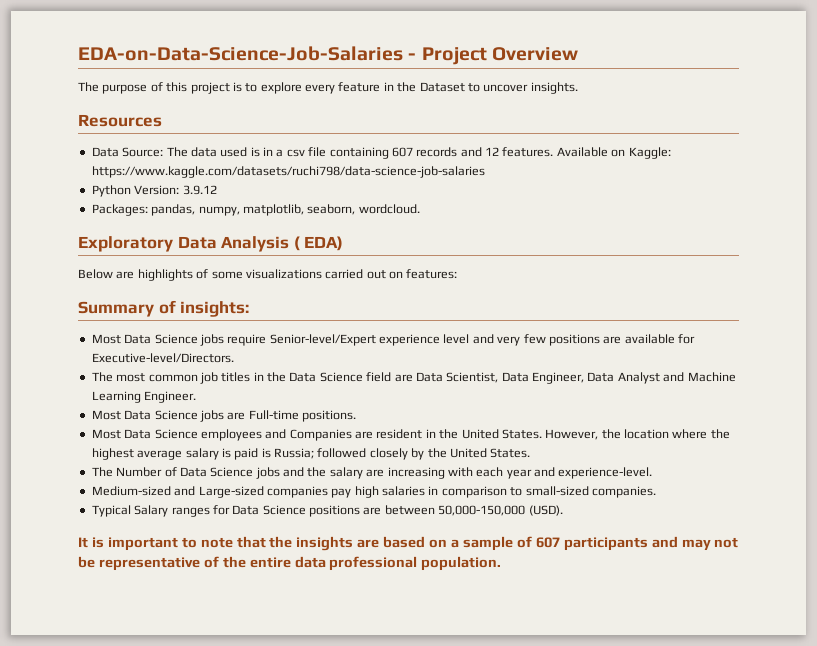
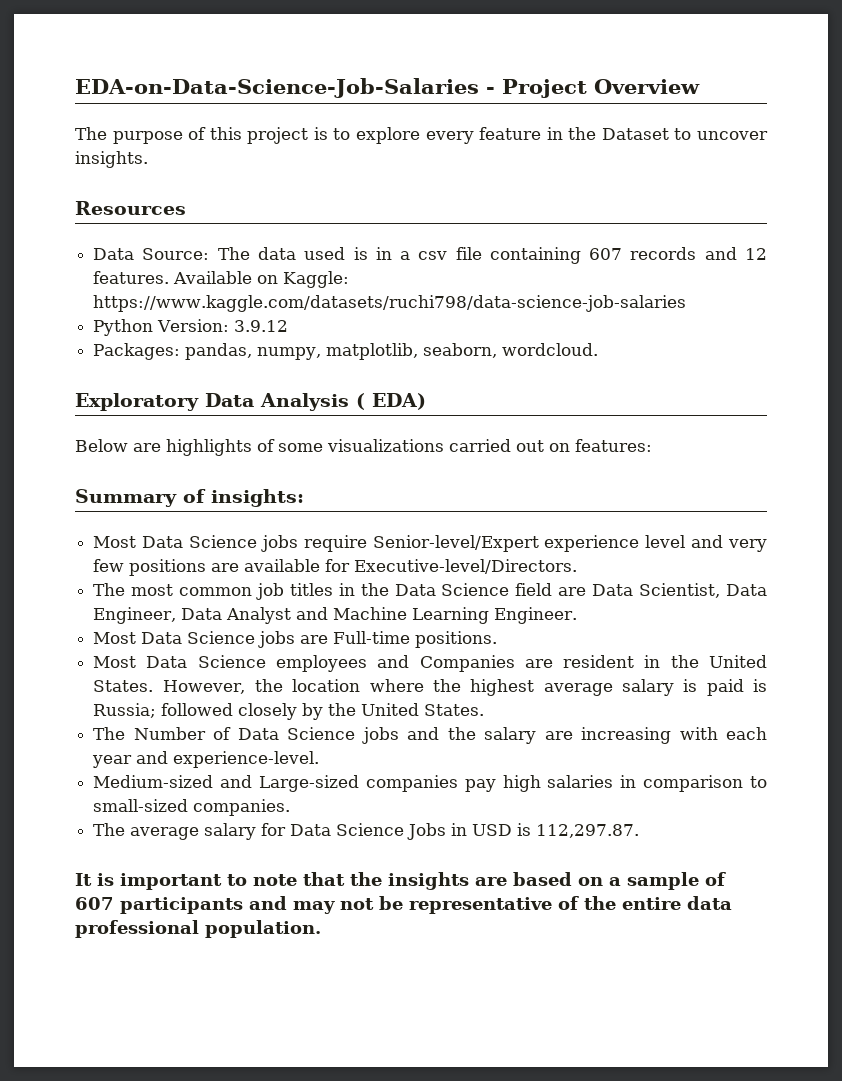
- Typical Salary ranges for Data Science positions are between 50,000-150,000 (USD).
+ The average salary for Data Science Jobs in USD is 112,297.87.

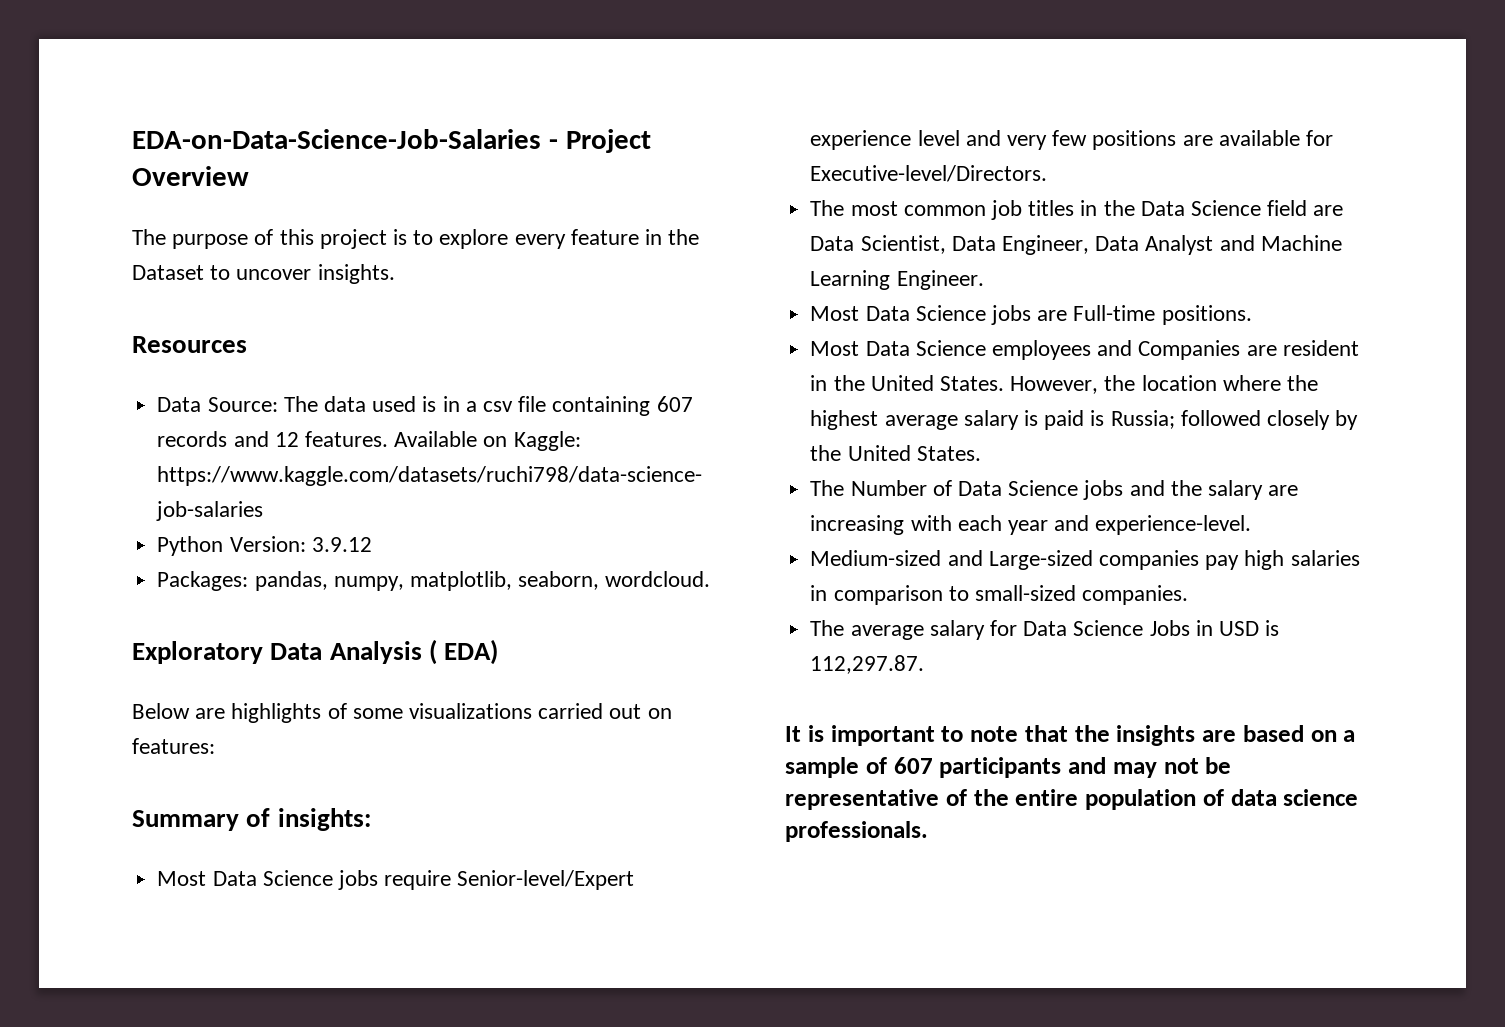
- It is important to note that the insights are based on a sample of 607 participants and may not be representative of the entire data professional population.
+ It is important to note that the insights are based on a sample of 607 participants and may not be representative of the entire population of data science professionals.

